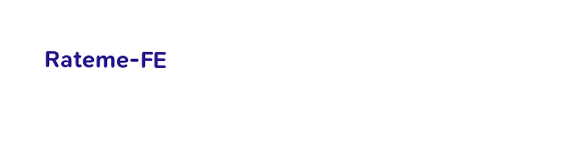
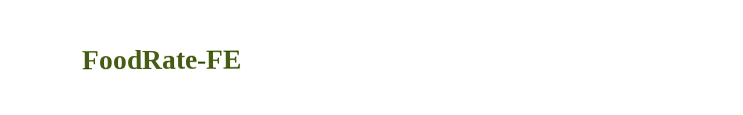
- Rateme-FE
+ FoodRate-FE

